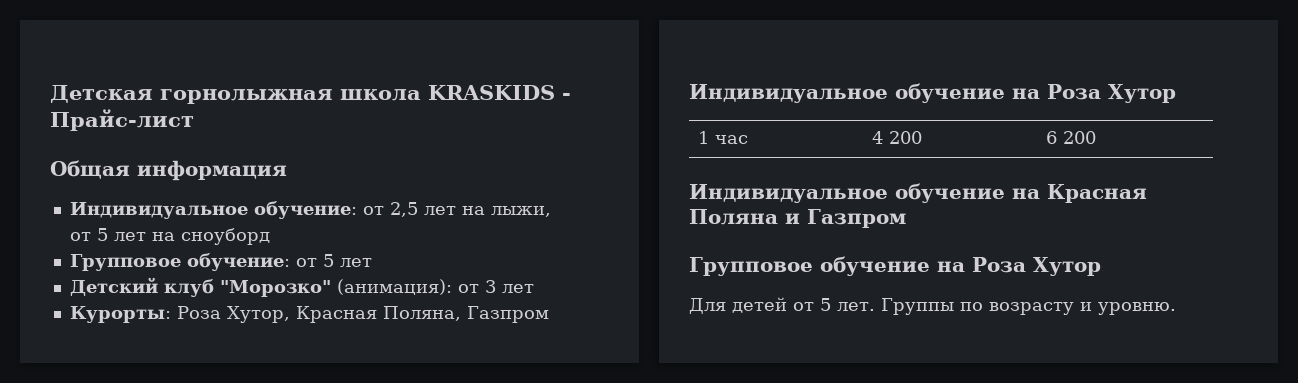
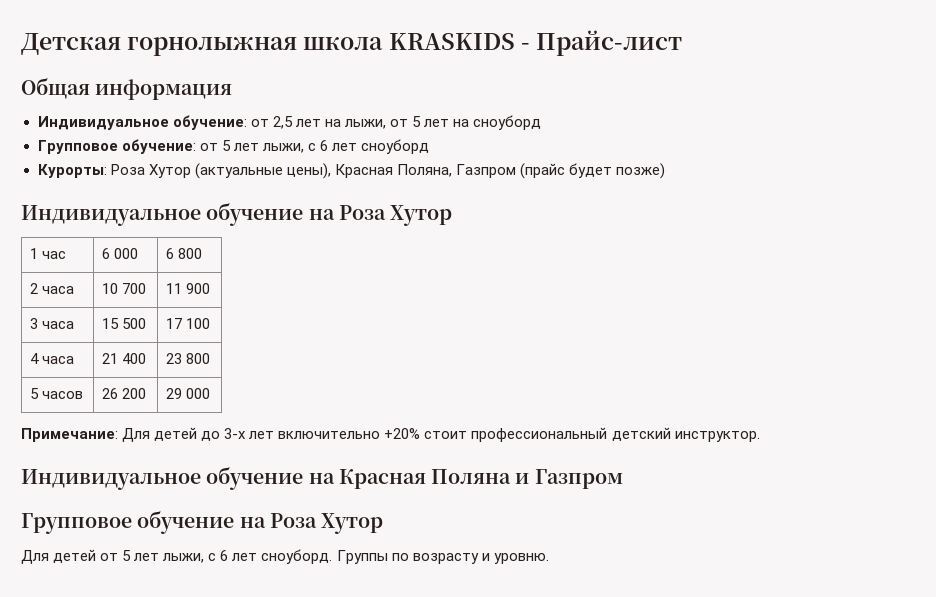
- Групповое обучение: от 5 лет
- Детский клуб "Морозко" (анимация): от 3 лет
+ Групповое обучение: от 5 лет лыжи, с 6 лет сноуборд
- Курорты: Роза Хутор, Красная Поляна, Газпром
+ Курорты: Роза Хутор (актуальные цены), Красная Поляна, Газпром (прайс будет позже)
- 1 час | 4 200 | 6 200
+ 1 час | 6 000 | 6 800
+ 2 часа | 10 700 | 11 900
+ 3 часа | 15 500 | 17 100
+ 4 часа | 21 400 | 23 800
+ 5 часов | 26 200 | 29 000
+ Примечание: Для детей до 3-х лет включительно +20% стоит профессиональный детский инструктор.
- Для детей от 5 лет.
+ Для детей от 5 лет лыжи, с 6 лет сноуборд.

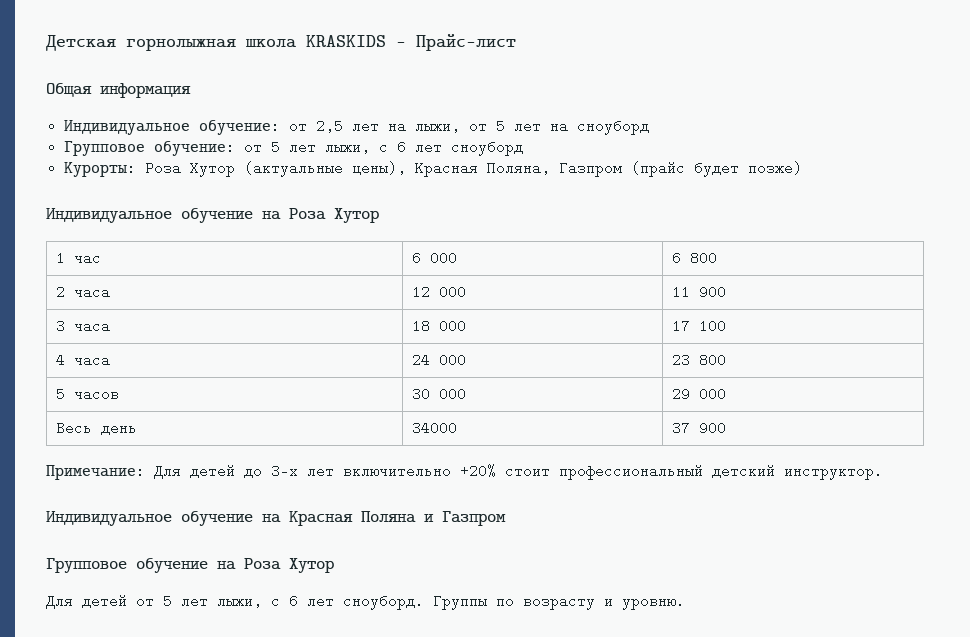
- 2 часа | 10 700 | 11 900
+ 2 часа | 12 000 | 11 900
- 3 часа | 15 500 | 17 100
+ 3 часа | 18 000 | 17 100
- 4 часа | 21 400 | 23 800
+ 4 часа | 24 000 | 23 800
- 5 часов | 26 200 | 29 000
+ 5 часов | 30 000 | 29 000
+ Весь день | 34000 | 37 900

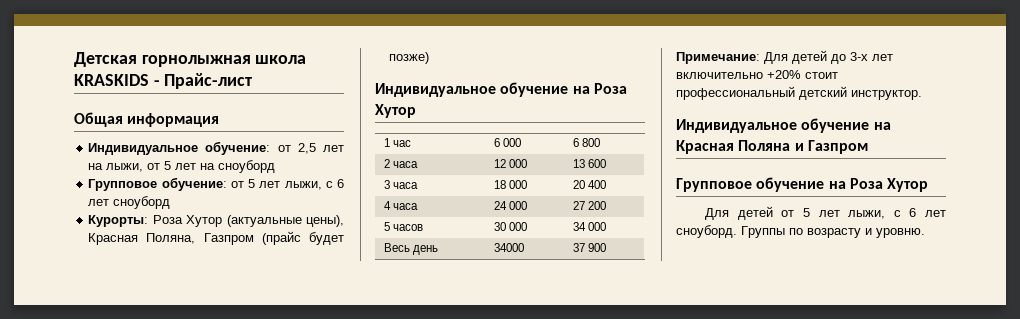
- 2 часа | 12 000 | 11 900
+ 2 часа | 12 000 | 13 600
- 3 часа | 18 000 | 17 100
+ 3 часа | 18 000 | 20 400
- 4 часа | 24 000 | 23 800
+ 4 часа | 24 000 | 27 200
- 5 часов | 30 000 | 29 000
+ 5 часов | 30 000 | 34 000

